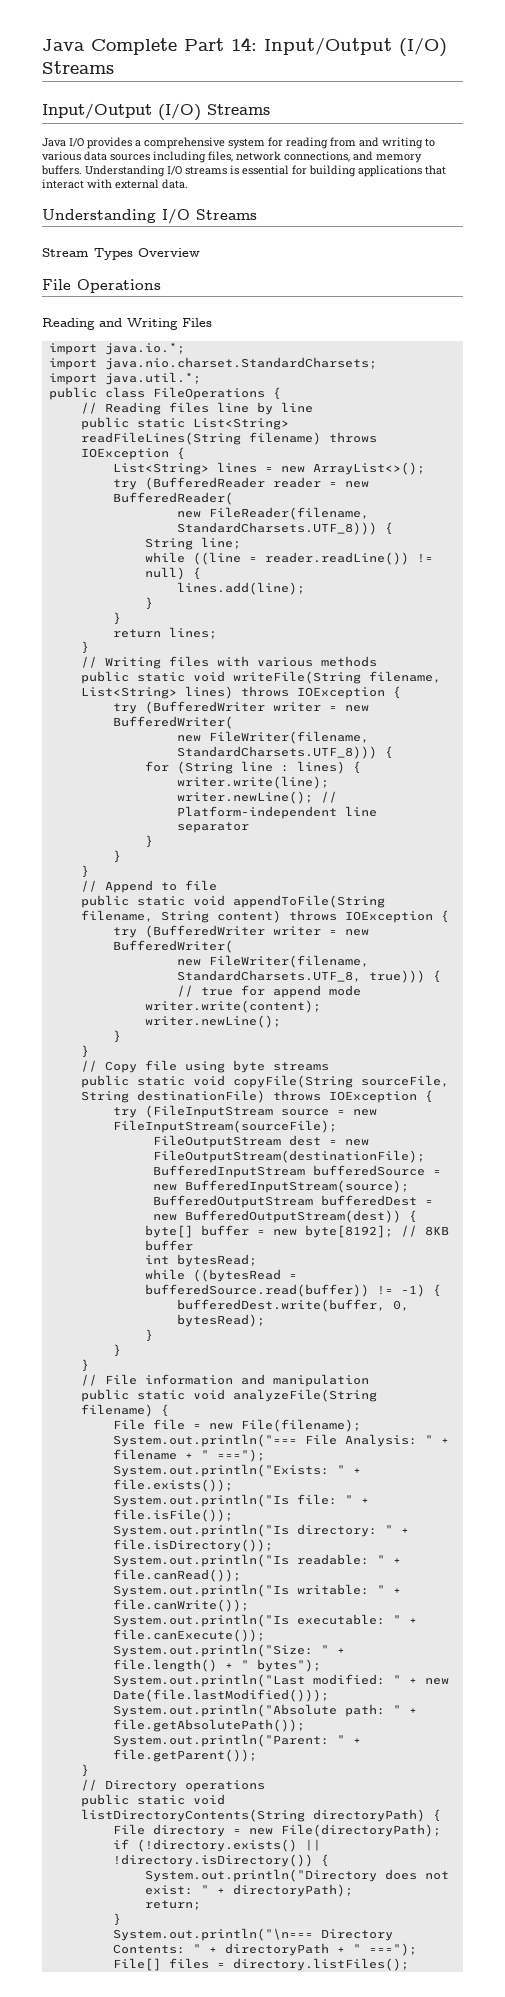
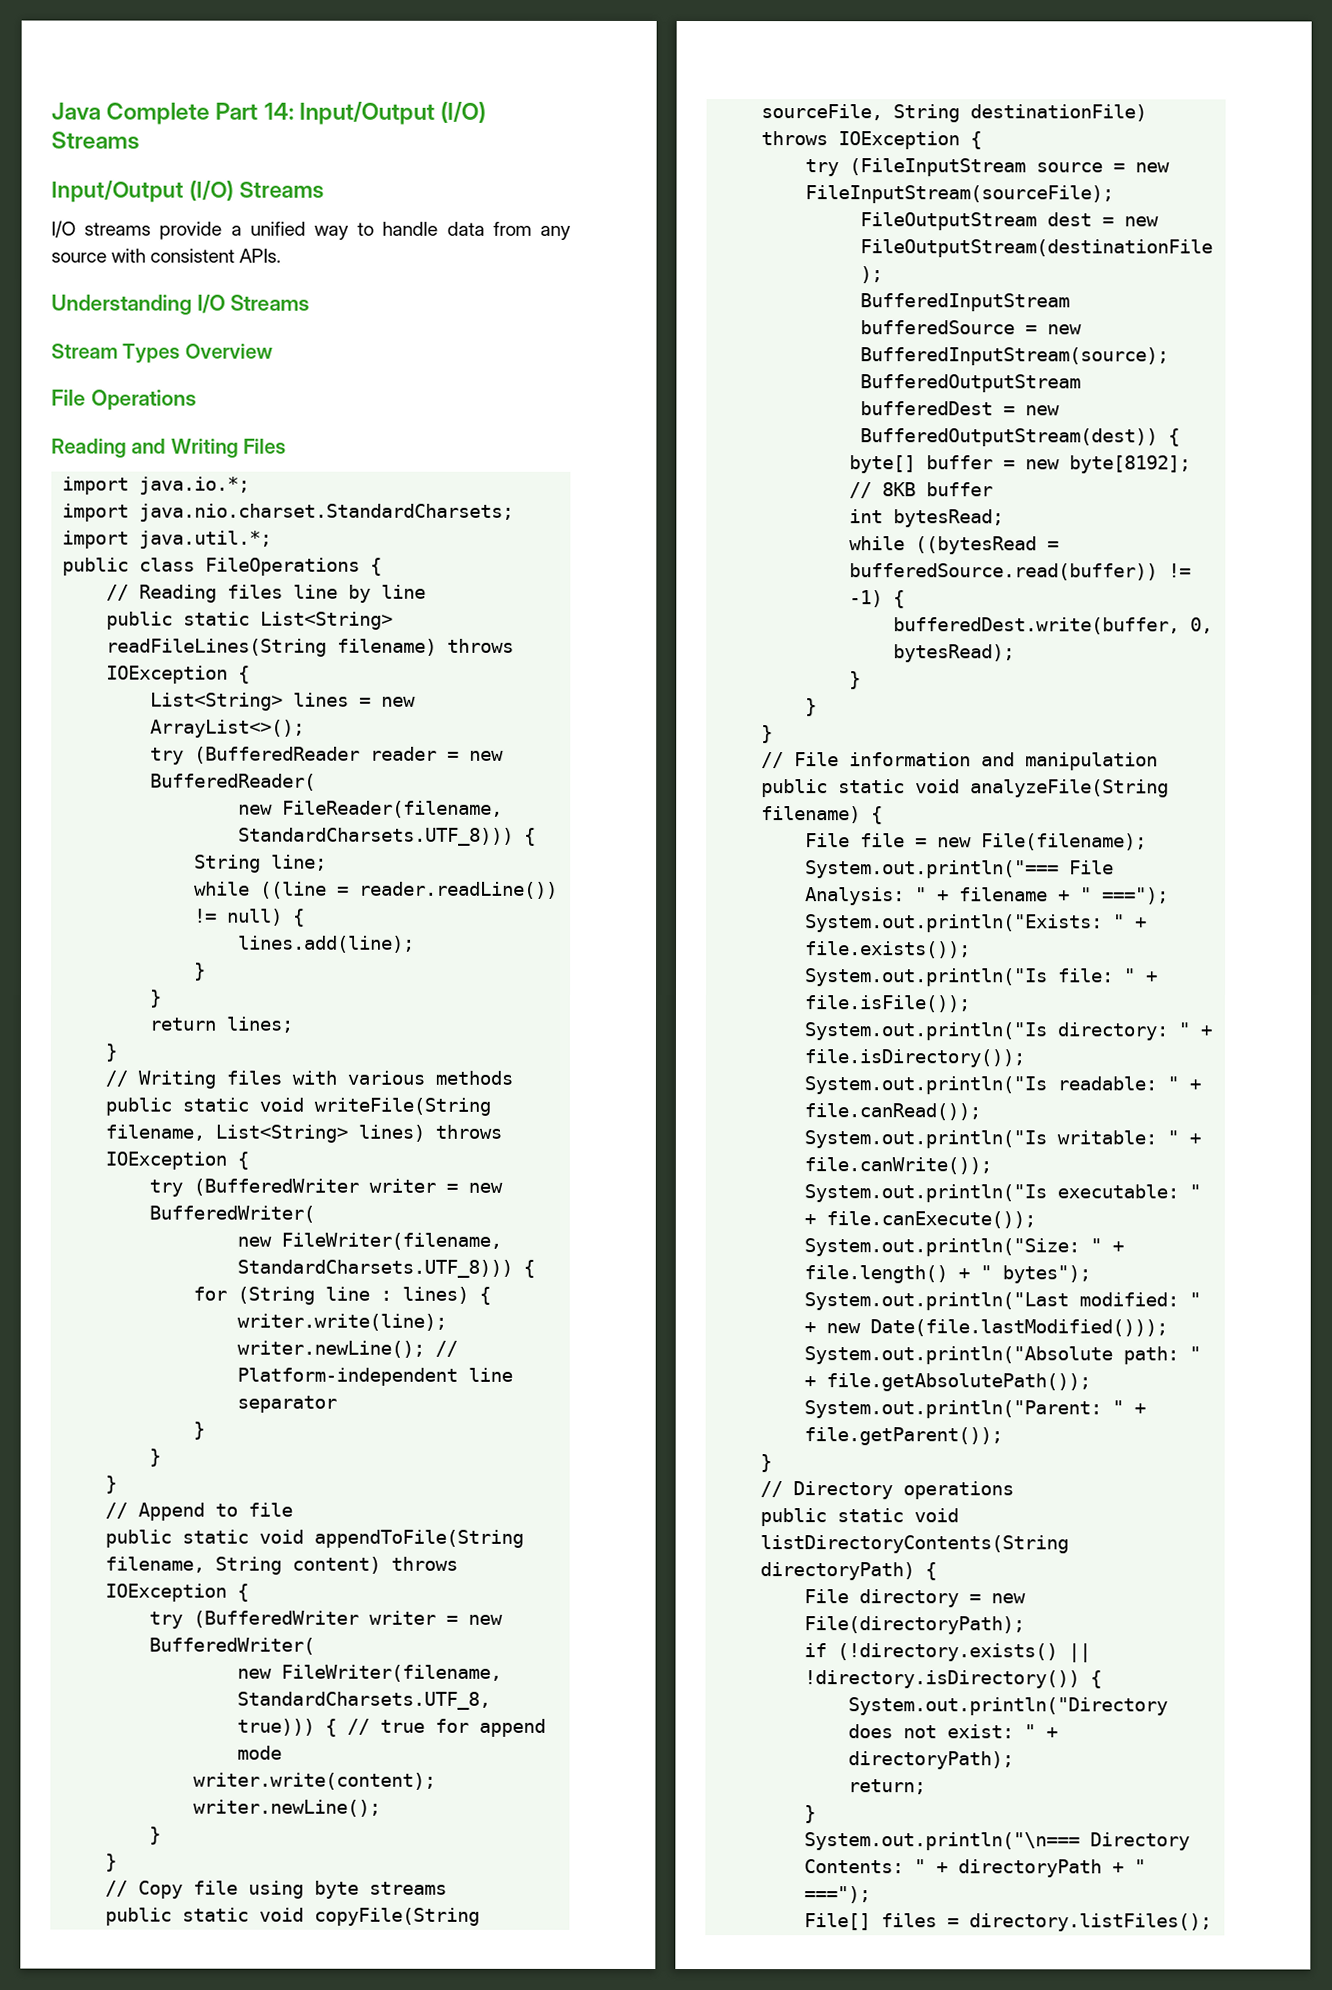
- Java I/O provides a comprehensive system for reading from and writing to various data sources including files, network connections, and memory buffers. Understanding I/O streams is essential for building applications that interact with external data.
+ I/O streams provide a unified way to handle data from any source with consistent APIs.

